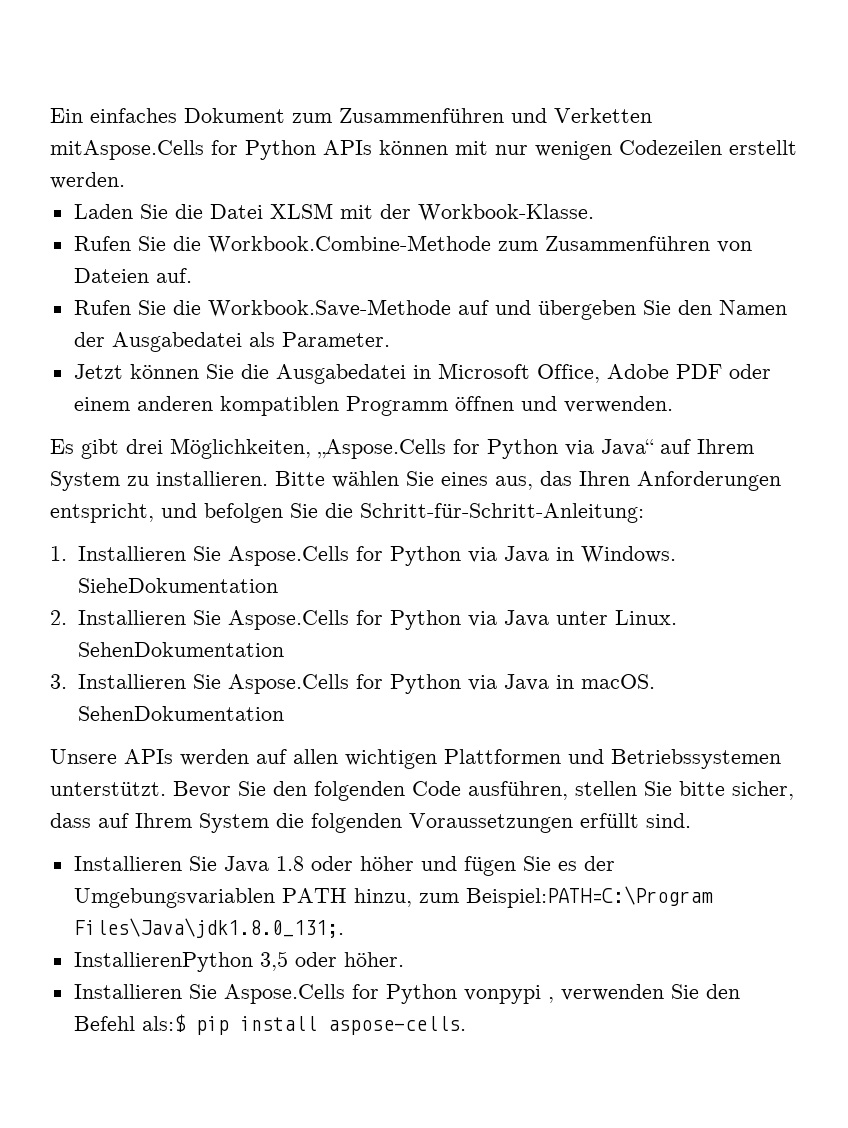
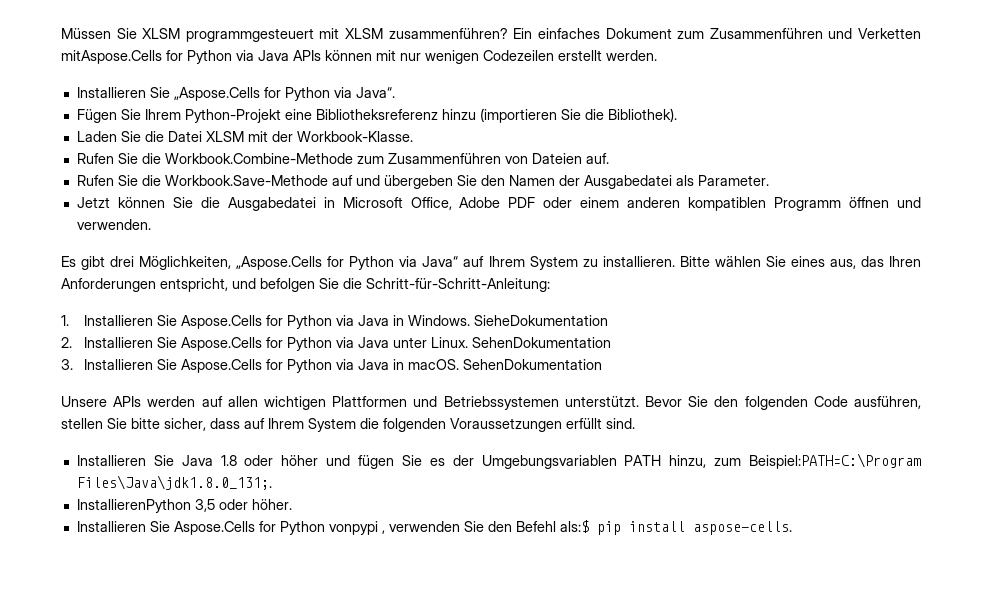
+ Müssen Sie XLSM programmgesteuert mit XLSM zusammenführen?
- Ein einfaches Dokument zum Zusammenführen und Verketten mitAspose.Cells for Python APIs können mit nur wenigen Codezeilen erstellt werden.
+ Ein einfaches Dokument zum Zusammenführen und Verketten mitAspose.Cells for Python via Java APIs können mit nur wenigen Codezeilen erstellt werden.
+ Installieren Sie „Aspose.Cells for Python via Java“.
+ Fügen Sie Ihrem Python-Projekt eine Bibliotheksreferenz hinzu (importieren Sie die Bibliothek).

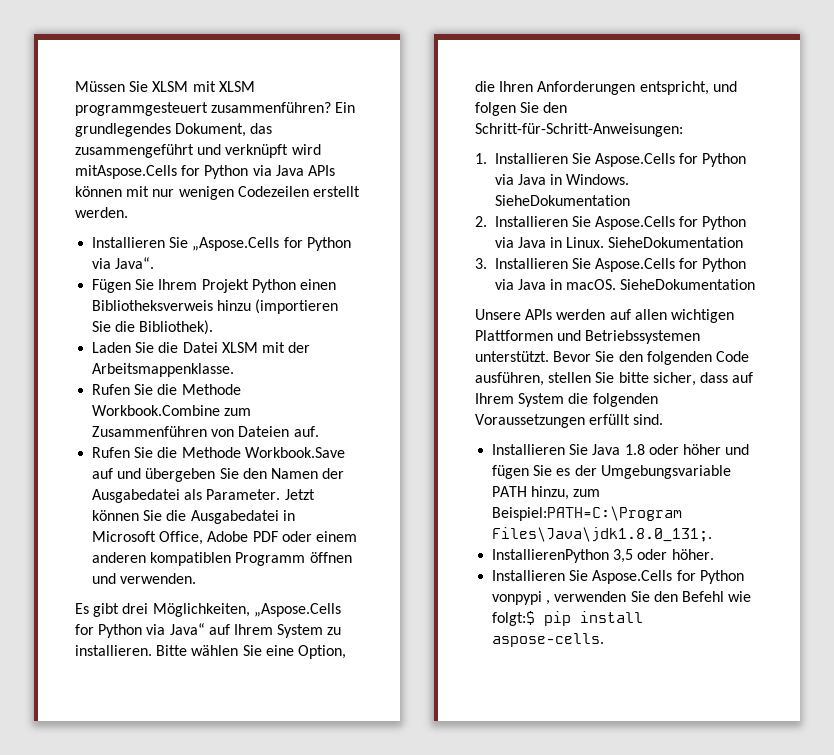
- Müssen Sie XLSM programmgesteuert mit XLSM zusammenführen?
+ Müssen Sie XLSM mit XLSM programmgesteuert zusammenführen?
- Ein einfaches Dokument zum Zusammenführen und Verketten mitAspose.Cells for Python via Java APIs können mit nur wenigen Codezeilen erstellt werden.
+ Ein grundlegendes Dokument, das zusammengeführt und verknüpft wird mitAspose.Cells for Python via Java APIs können mit nur wenigen Codezeilen erstellt werden.
- Fügen Sie Ihrem Python-Projekt eine Bibliotheksreferenz hinzu (importieren Sie die Bibliothek).
+ Fügen Sie Ihrem Projekt Python einen Bibliotheksverweis hinzu (importieren Sie die Bibliothek).
- Laden Sie die Datei XLSM mit der Workbook-Klasse.
- Rufen Sie die Workbook.Combine-Methode zum Zusammenführen von Dateien auf.
+ Laden Sie die Datei XLSM mit der Arbeitsmappenklasse.
+ Rufen Sie die Methode Workbook.Combine zum Zusammenführen von Dateien auf.
- Rufen Sie die Workbook.Save-Methode auf und übergeben Sie den Namen der Ausgabedatei als Parameter.
- Jetzt können Sie die Ausgabedatei in Microsoft Office, Adobe PDF oder einem anderen kompatiblen Programm öffnen und verwenden.
+ Rufen Sie die Methode Workbook.Save auf und übergeben Sie den Namen der Ausgabedatei als Parameter. Jetzt können Sie die Ausgabedatei in Microsoft Office, Adobe PDF oder einem anderen kompatiblen Programm öffnen und verwenden.
- Bitte wählen Sie eines aus, das Ihren Anforderungen entspricht, und befolgen Sie die Schritt-für-Schritt-Anleitung:
+ Bitte wählen Sie eine Option, die Ihren Anforderungen entspricht, und folgen Sie den Schritt-für-Schritt-Anweisungen:
- 2. Installieren Sie Aspose.Cells for Python via Java unter Linux. SehenDokumentation
+ 2. Installieren Sie Aspose.Cells for Python via Java in Linux. SieheDokumentation
- 3. Installieren Sie Aspose.Cells for Python via Java in macOS. SehenDokumentation
+ 3. Installieren Sie Aspose.Cells for Python via Java in macOS. SieheDokumentation
- Installieren Sie Java 1.8 oder höher und fügen Sie es der Umgebungsvariablen PATH hinzu, zum Beispiel:PATH=C:\Program Files\Java\jdk1.8.0_131;.
+ Installieren Sie Java 1.8 oder höher und fügen Sie es der Umgebungsvariable PATH hinzu, zum Beispiel:PATH=C:\Program Files\Java\jdk1.8.0_131;.
- Installieren Sie Aspose.Cells for Python vonpypi , verwenden Sie den Befehl als:$ pip install aspose-cells.
+ Installieren Sie Aspose.Cells for Python vonpypi , verwenden Sie den Befehl wie folgt:$ pip install aspose-cells.

